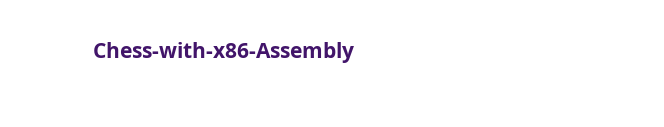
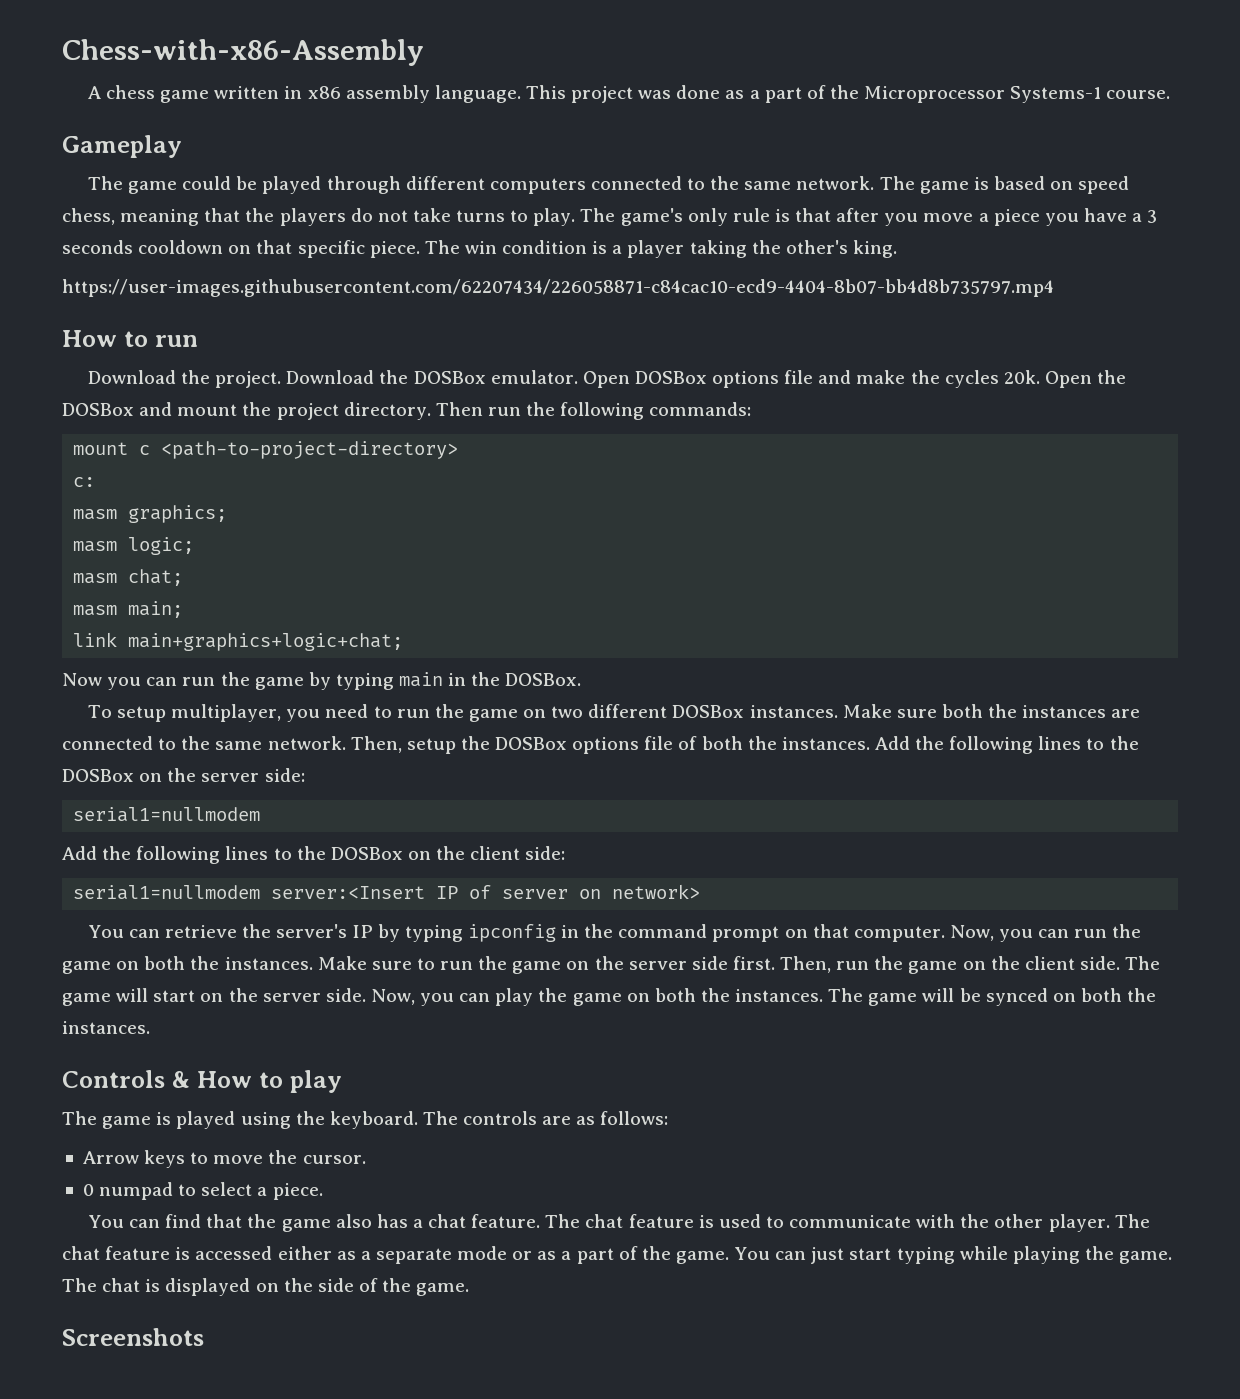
+ A chess game written in x86 assembly language. This project was done as a part of the Microprocessor Systems-1 course.
+ Gameplay
+ The game could be played through different computers connected to the same network. The game is based on speed chess, meaning that the players do not take turns to play. The game's only rule is that after you move a piece you have a 3 seconds cooldown on that specific piece. The win condition is a player taking the other's king.
+ https://user-images.githubusercontent.com/62207434/226058871-c84cac10-ecd9-4404-8b07-bb4d8b735797.mp4
+ How to run
+ Download the project. Download the DOSBox emulator. Open DOSBox options file and make the cycles 20k. Open the DOSBox and mount the project directory. Then run the following commands:
+ mount c <path-to-project-directory>
+ c:
+ masm graphics;
+ masm logic;
+ masm chat;
+ masm main;
+ link main+graphics+logic+chat;
+ Now you can run the game by typing main in the DOSBox.
+ To setup multiplayer, you need to run the game on two different DOSBox instances. Make sure both the instances are connected to the same network. Then, setup the DOSBox options file of both the instances. Add the following lines to the DOSBox on the server side:
+ serial1=nullmodem
+ Add the following lines to the DOSBox on the client side:
+ serial1=nullmodem server:<Insert IP of server on network>
+ You can retrieve the server's IP by typing ipconfig in the command prompt on that computer. Now, you can run the game on both the instances. Make sure to run the game on the server side first. Then, run the game on the client side. The game will start on the server side. Now, you can play the game on both the instances. The game will be synced on both the instances.
+ Controls & How to play
+ The game is played using the keyboard. The controls are as follows:
+ Arrow keys to move the cursor.
+ 0 numpad to select a piece.
+ You can find that the game also has a chat feature. The chat feature is used to communicate with the other player. The chat feature is accessed either as a separate mode or as a part of the game. You can just start typing while playing the game. The chat is displayed on the side of the game.
+ Screenshots

